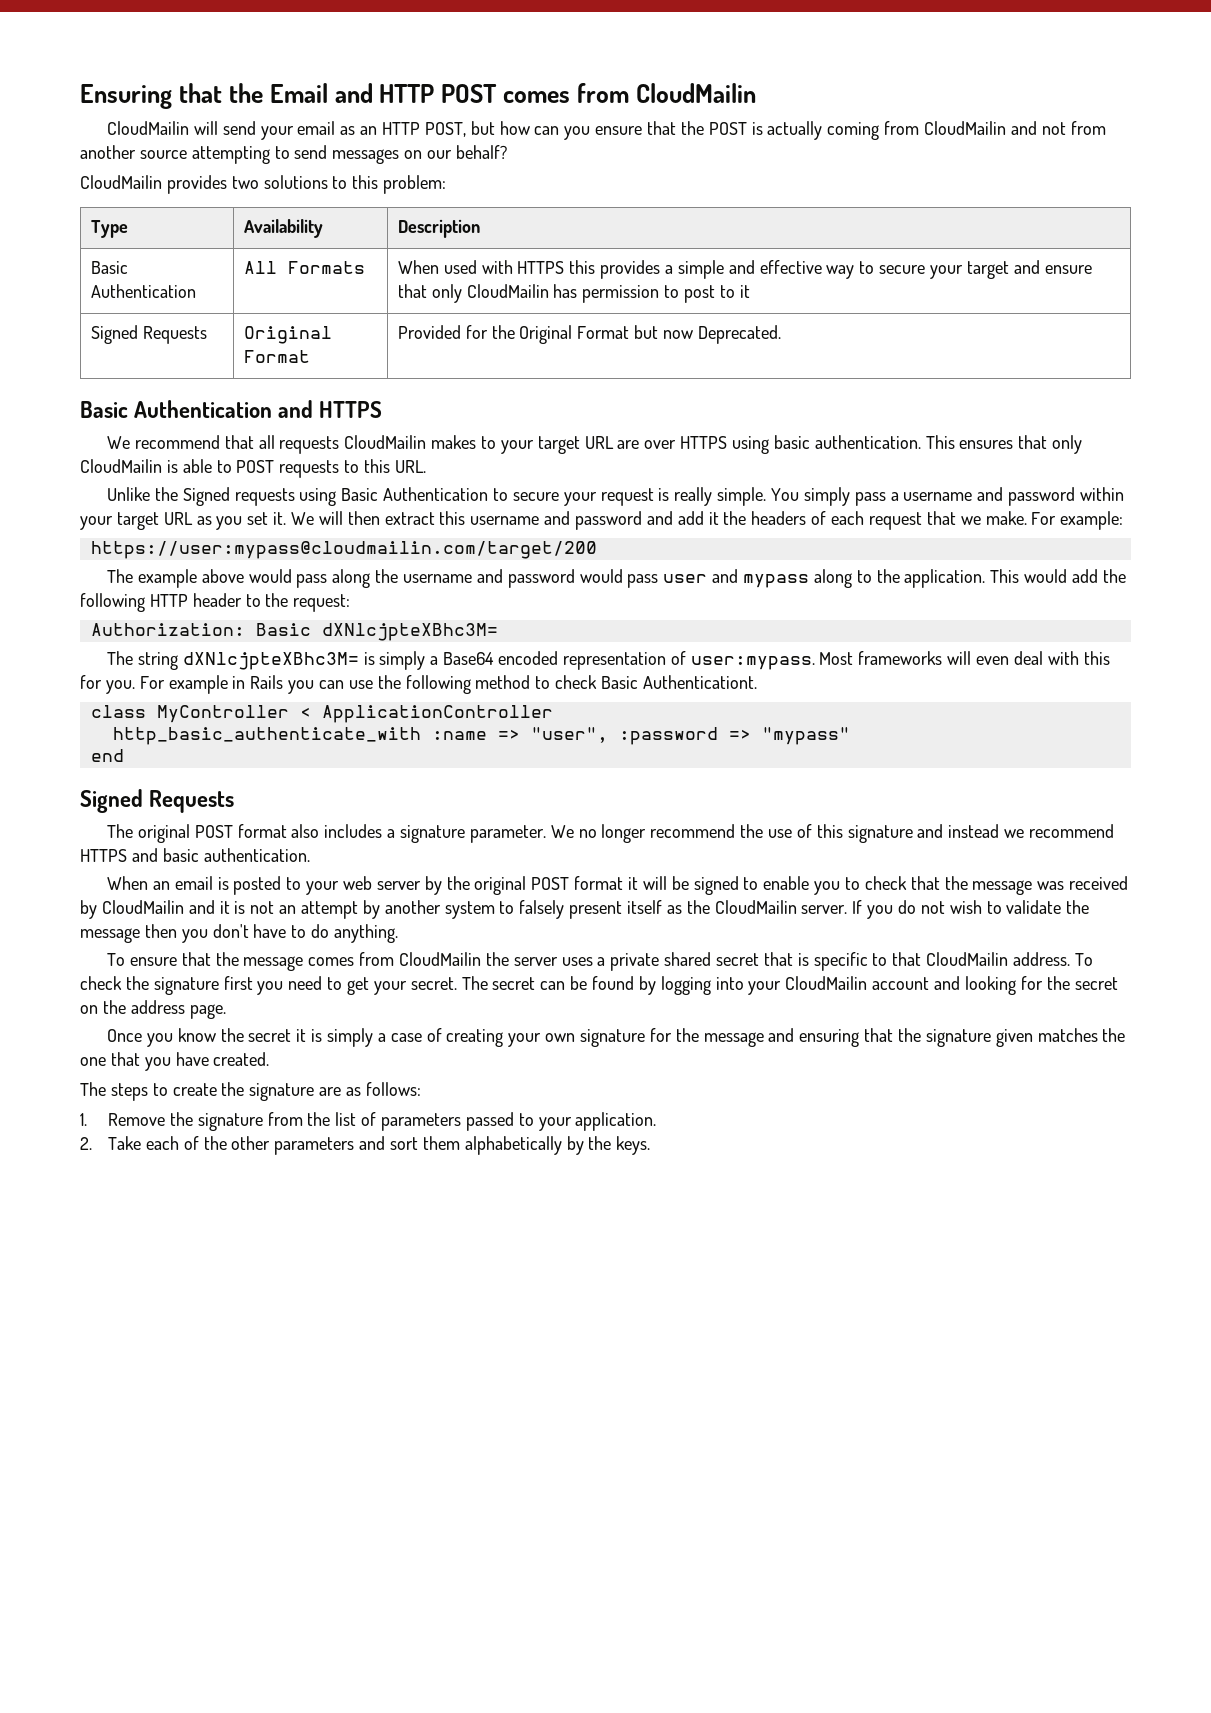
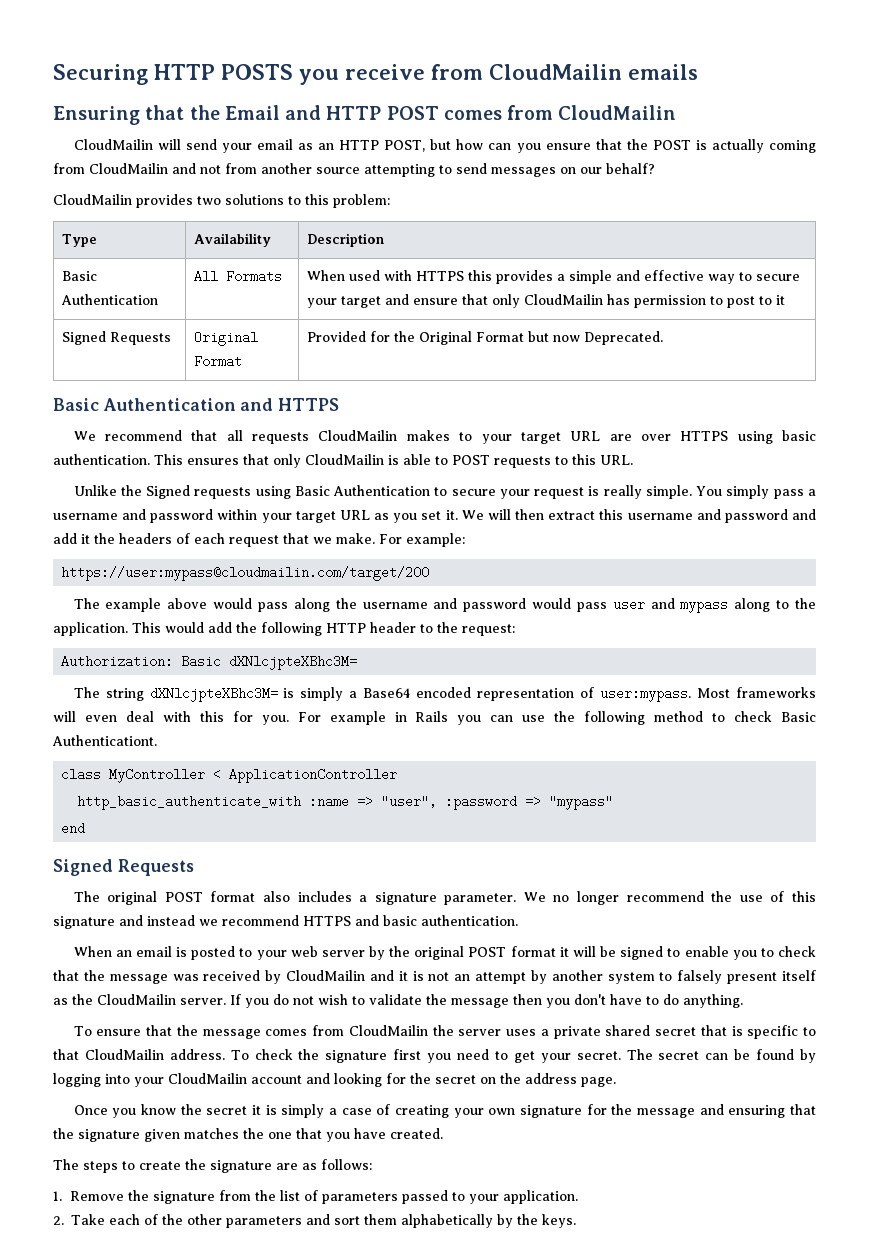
+ Securing HTTP POSTS you receive from CloudMailin emails

